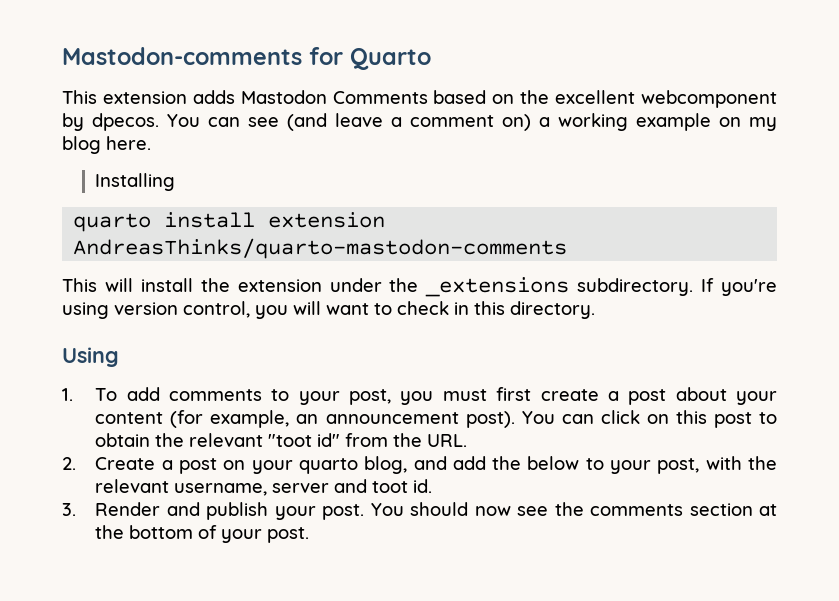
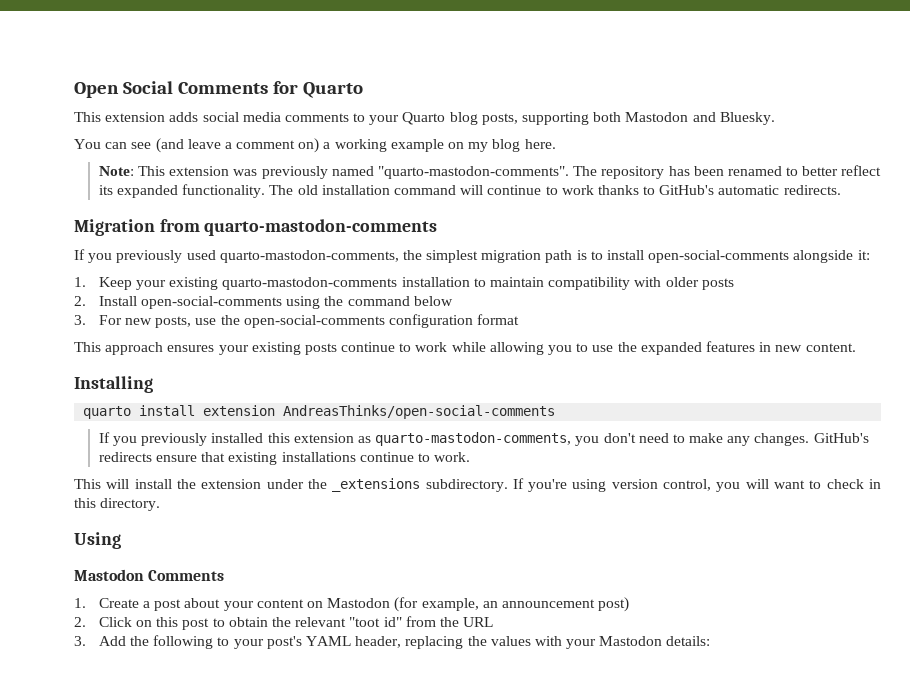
- Mastodon-comments for Quarto
+ Open Social Comments for Quarto
- This extension adds Mastodon Comments based on the excellent webcomponent by dpecos. You can see (and leave a comment on) a working example on my blog here.
+ This extension adds social media comments to your Quarto blog posts, supporting both Mastodon and Bluesky.
+ You can see (and leave a comment on) a working example on my blog here.
+ Note: This extension was previously named "quarto-mastodon-comments". The repository has been renamed to better reflect its expanded functionality. The old installation command will continue to work thanks to GitHub's automatic redirects.
+ Migration from quarto-mastodon-comments
+ If you previously used quarto-mastodon-comments, the simplest migration path is to install open-social-comments alongside it:
+ 1. Keep your existing quarto-mastodon-comments installation to maintain compatibility with older posts
+ 2. Install open-social-comments using the command below
+ 3. For new posts, use the open-social-comments configuration format
+ This approach ensures your existing posts continue to work while allowing you to use the expanded features in new content.
  Installing
- quarto install extension AndreasThinks/quarto-mastodon-comments
+ quarto install extension AndreasThinks/open-social-comments
+ If you previously installed this extension as quarto-mastodon-comments, you don't need to make any changes. GitHub's redirects ensure that existing installations continue to work.
- 1. To add comments to your post, you must first create a post about your content (for example, an announcement post). You can click on this post to obtain the relevant "toot id" from the URL.
- 2. Create a post on your quarto blog, and add the below to your post, with the relevant username, server and toot id.
- 3. Render and publish your post. You should now see the comments section at the bottom of your post.
+ Mastodon Comments
+ 1. Create a post about your content on Mastodon (for example, an announcement post)
+ 2. Click on this post to obtain the relevant "toot id" from the URL
+ 3. Add the following to your post's YAML header, replacing the values with your Mastodon details:

